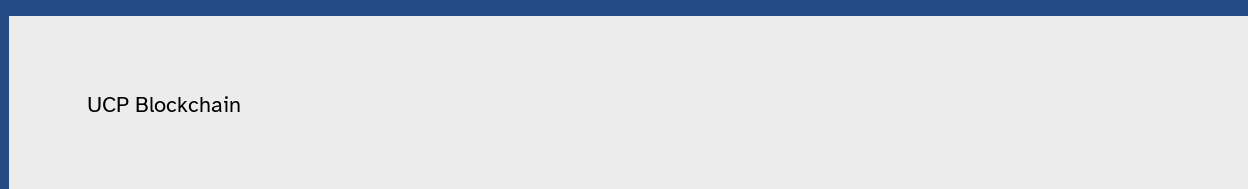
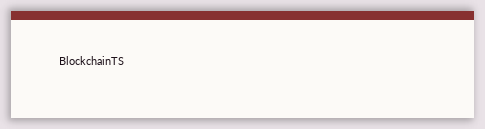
- UCP Blockchain
+ BlockchainTS

